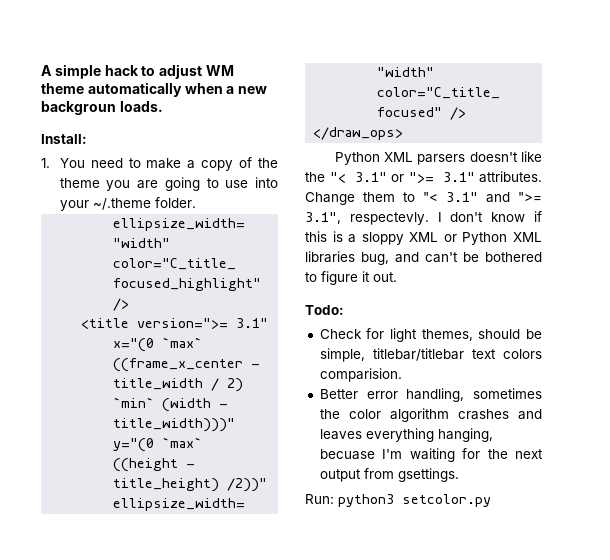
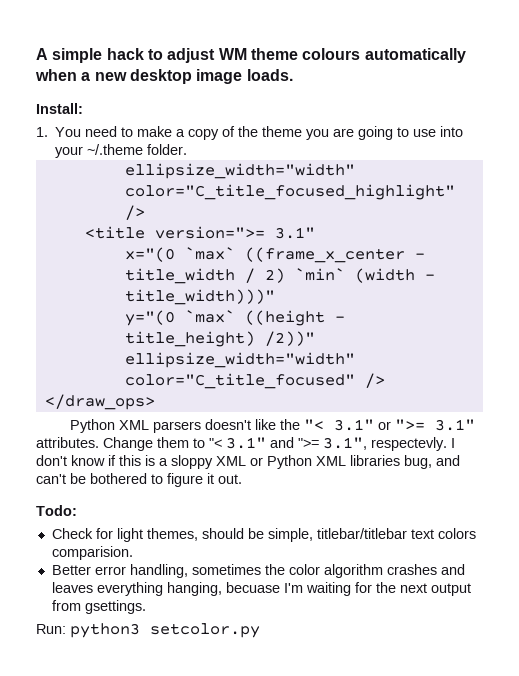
- A simple hack to adjust WM theme automatically when a new backgroun loads.
+ A simple hack to adjust WM theme colours automatically when a new desktop image loads.

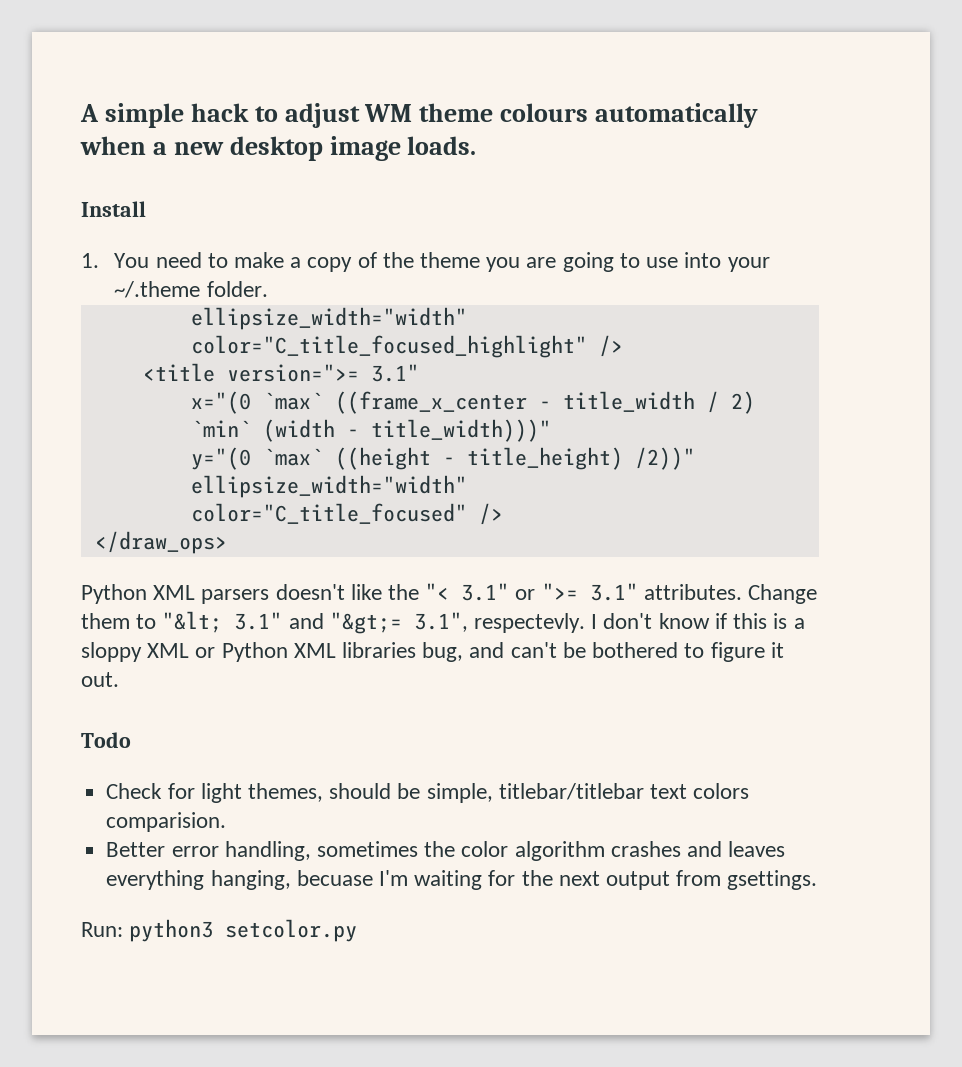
- Install:
+ Install
- Change them to "< 3.1" and ">= 3.1", respectevly.
+ Change them to "&lt; 3.1" and "&gt;= 3.1", respectevly.
- Todo:
+ Todo

